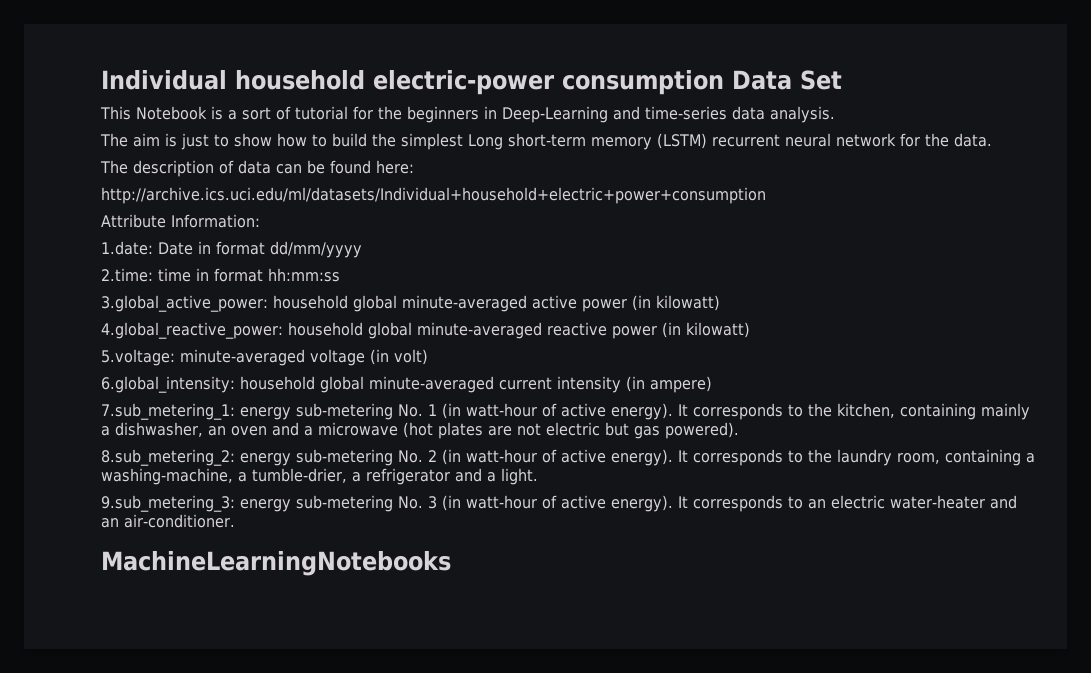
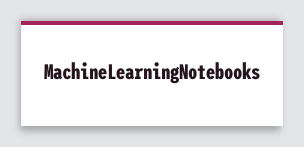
- Individual household electric-power consumption Data Set
- This Notebook is a sort of tutorial for the beginners in Deep-Learning and time-series data analysis.
- The aim is just to show how to build the simplest Long short-term memory (LSTM) recurrent neural network for the data.
- The description of data can be found here:
- http://archive.ics.uci.edu/ml/datasets/Individual+household+electric+power+consumption
- Attribute Information:
- 1.date: Date in format dd/mm/yyyy
- 2.time: time in format hh:mm:ss
- 3.global_active_power: household global minute-averaged active power (in kilowatt)
- 4.global_reactive_power: household global minute-averaged reactive power (in kilowatt)
- 5.voltage: minute-averaged voltage (in volt)
- 6.global_intensity: household global minute-averaged current intensity (in ampere)
- 7.sub_metering_1: energy sub-metering No. 1 (in watt-hour of active energy). It corresponds to the kitchen, containing mainly a dishwasher, an oven and a microwave (hot plates are not electric but gas powered).
- 8.sub_metering_2: energy sub-metering No. 2 (in watt-hour of active energy). It corresponds to the laundry room, containing a washing-machine, a tumble-drier, a refrigerator and a light.
- 9.sub_metering_3: energy sub-metering No. 3 (in watt-hour of active energy). It corresponds to an electric water-heater and an air-conditioner.

